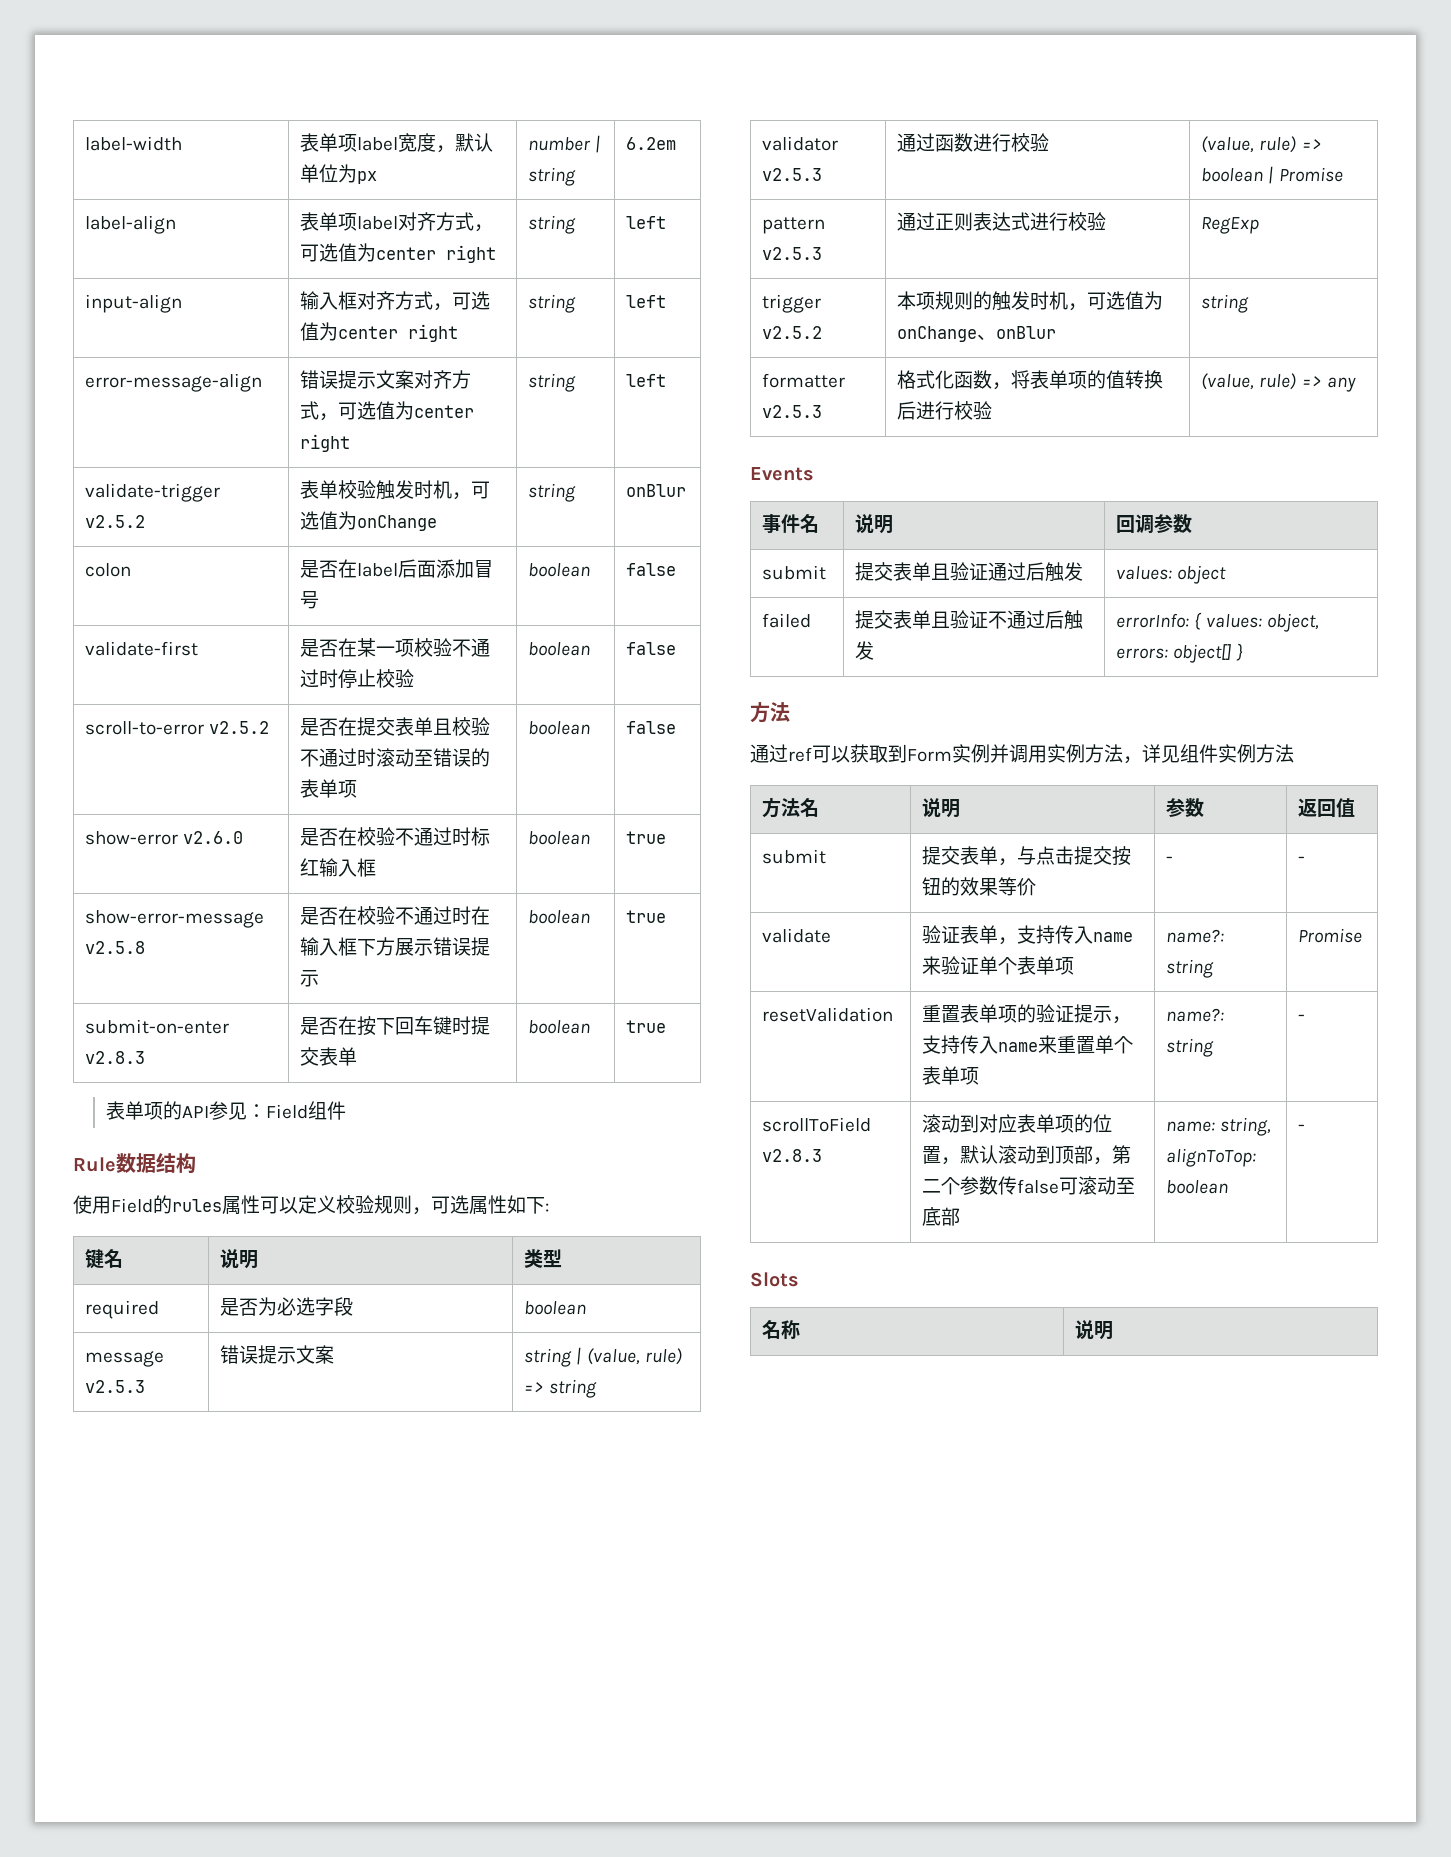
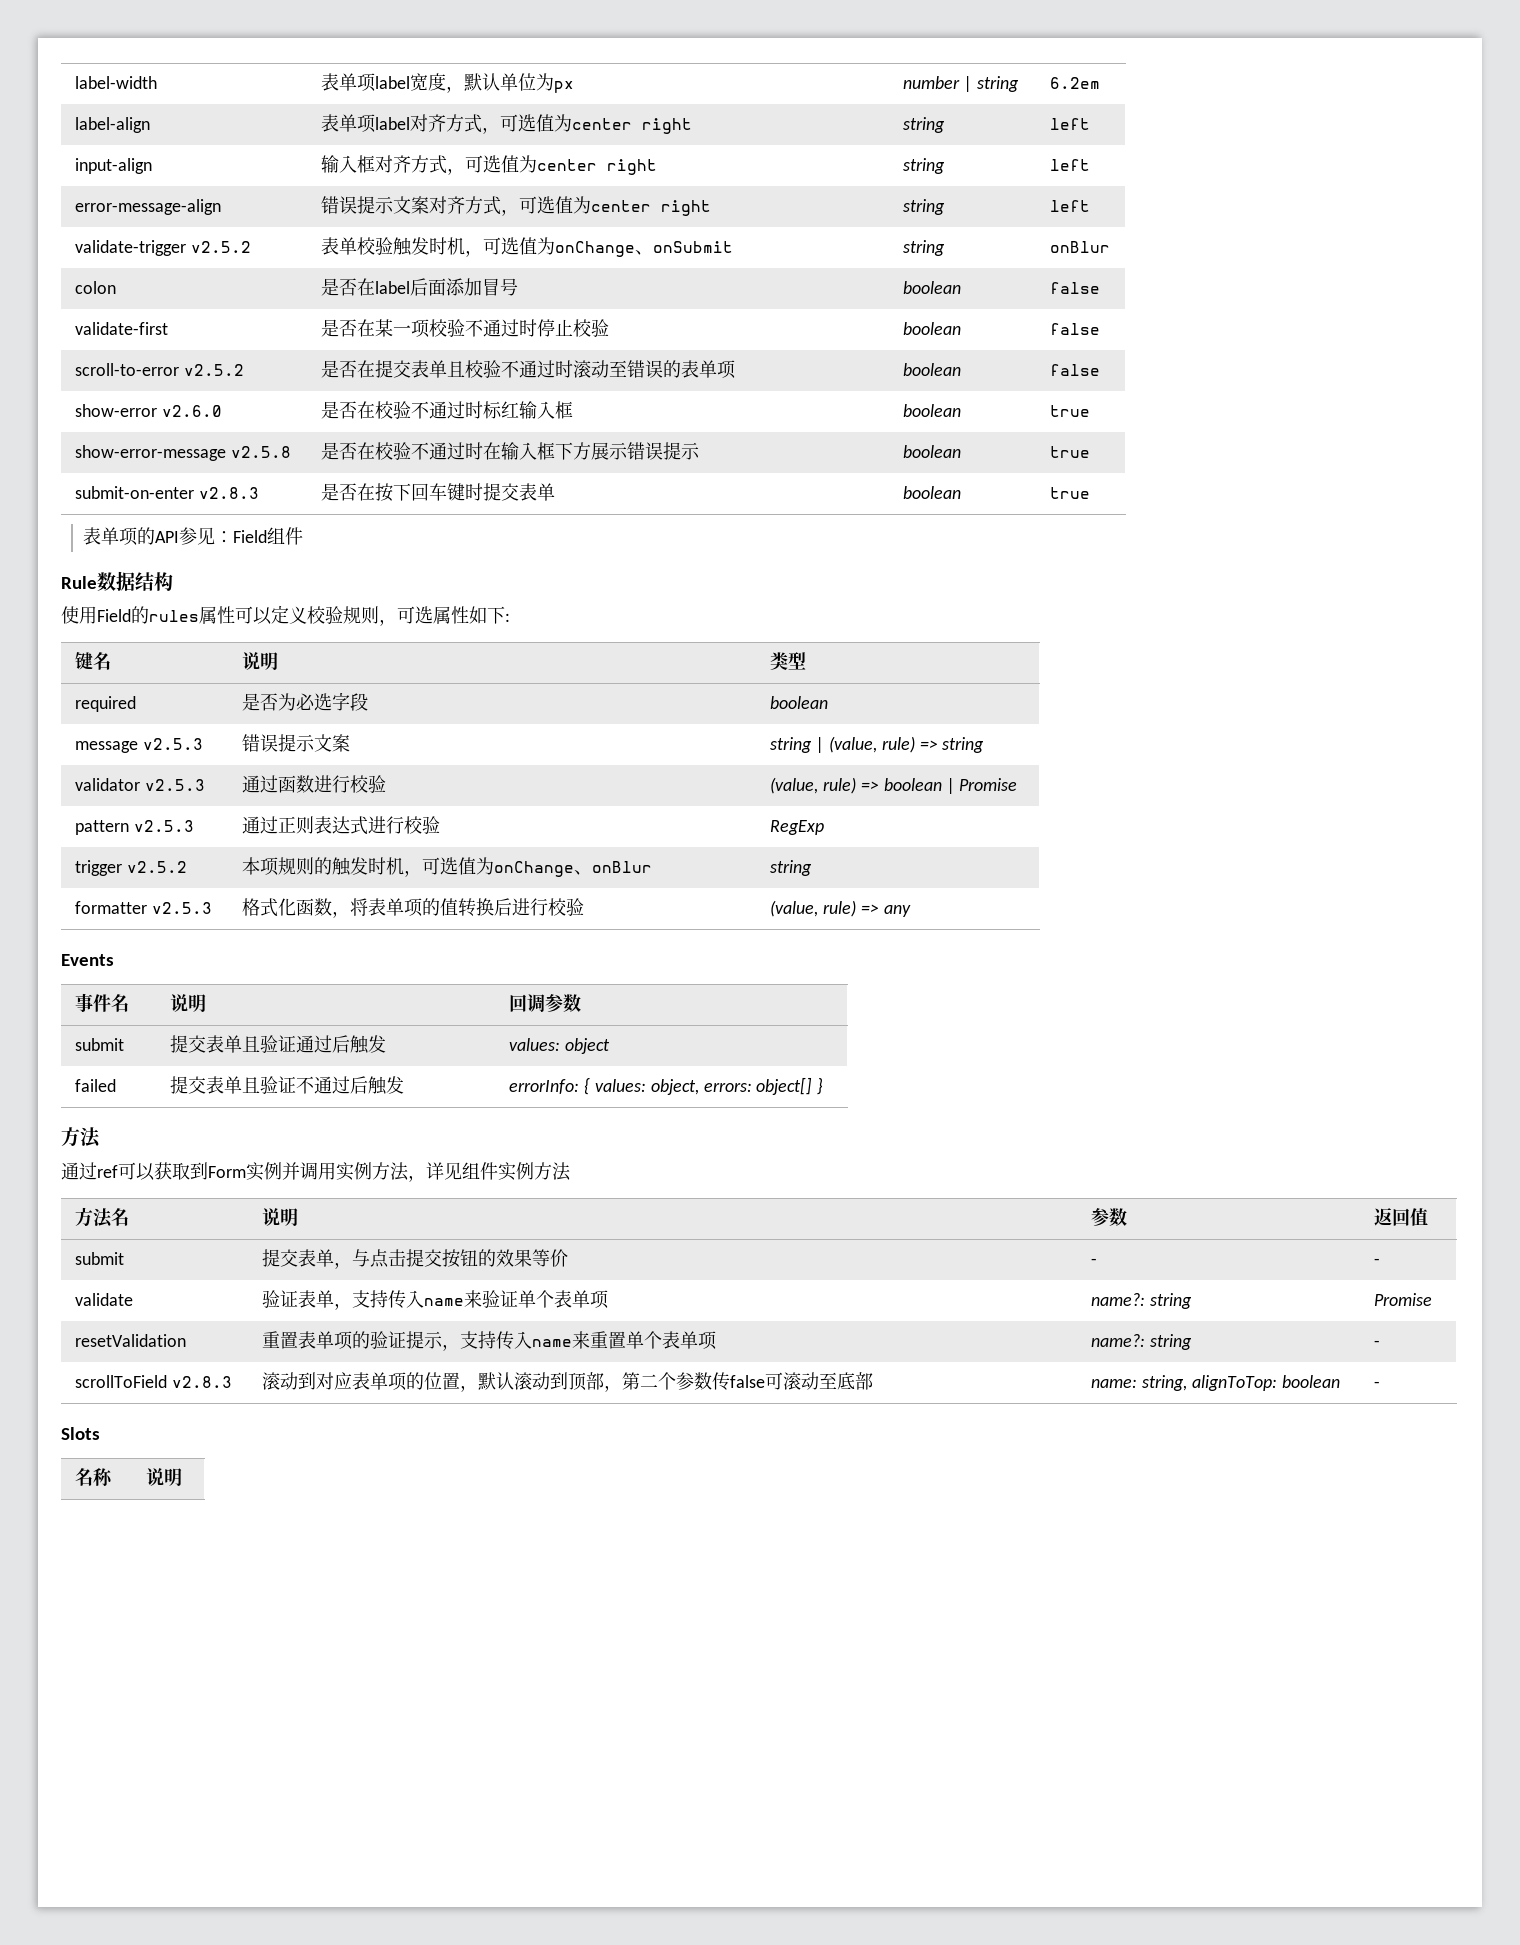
- validate-trigger v2.5.2 | 表单校验触发时机，可选值为onChange | string | onBlur
+ validate-trigger v2.5.2 | 表单校验触发时机，可选值为onChange、onSubmit | string | onBlur

